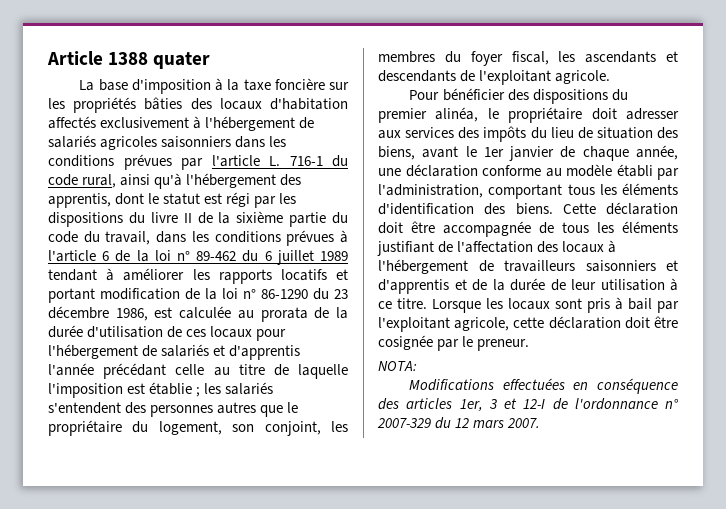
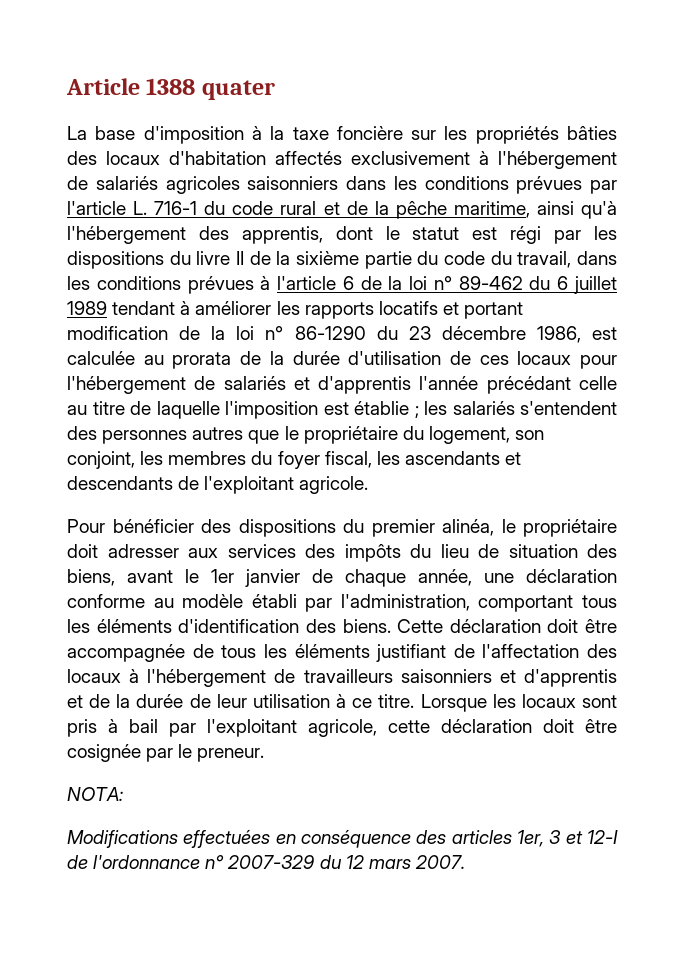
- La base d'imposition à la taxe foncière sur les propriétés bâties des locaux d'habitation affectés exclusivement à l'hébergement de salariés agricoles saisonniers dans les conditions prévues par l'article L. 716-1 du code rural, ainsi qu'à l'hébergement des apprentis, dont le statut est régi par les dispositions du livre II de la sixième partie du code du travail, dans les conditions prévues à l'article 6 de la loi n° 89-462 du 6 juillet 1989 tendant à améliorer les rapports locatifs et portant modification de la loi n° 86-1290 du 23 décembre 1986, est calculée au prorata de la durée d'utilisation de ces locaux pour l'hébergement de salariés et d'apprentis l'année précédant celle au titre de laquelle l'imposition est établie ;
+ La base d'imposition à la taxe foncière sur les propriétés bâties des locaux d'habitation affectés exclusivement à l'hébergement de salariés agricoles saisonniers dans les conditions prévues par l'article L. 716-1 du code rural et de la pêche maritime, ainsi qu'à l'hébergement des apprentis, dont le statut est régi par les dispositions du livre II de la sixième partie du code du travail, dans les conditions prévues à l'article 6 de la loi n° 89-462 du 6 juillet 1989 tendant à améliorer les rapports locatifs et portant modification de la loi n° 86-1290 du 23 décembre 1986, est calculée au prorata de la durée d'utilisation de ces locaux pour l'hébergement de salariés et d'apprentis l'année précédant celle au titre de laquelle l'imposition est établie ;

